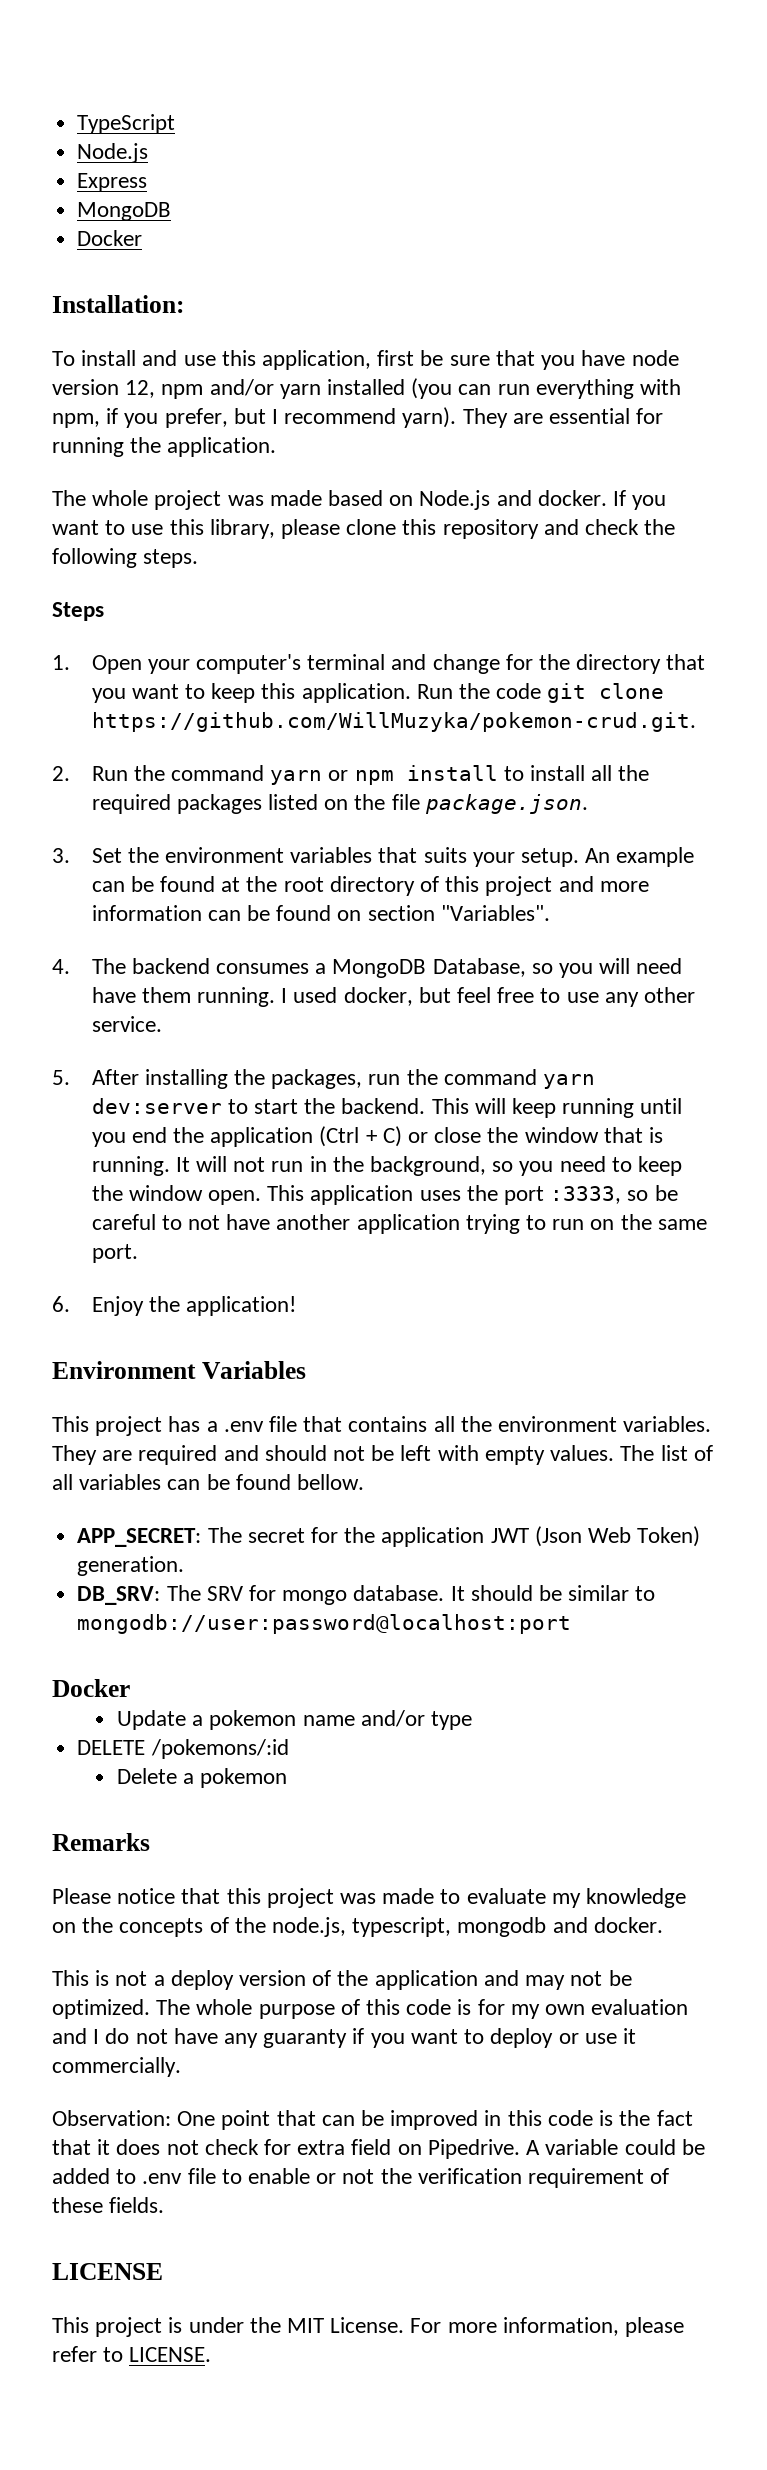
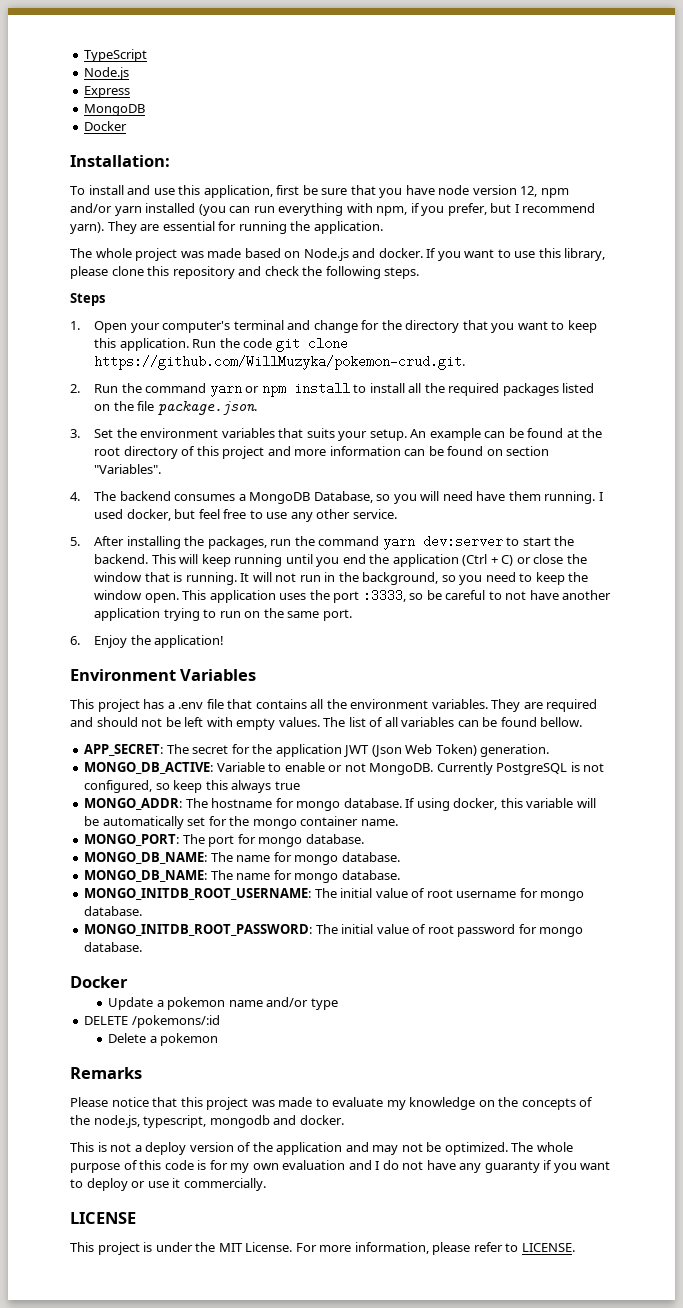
- DB_SRV: The SRV for mongo database. It should be similar to mongodb://user:password@localhost:port
+ MONGO_DB_ACTIVE: Variable to enable or not MongoDB. Currently PostgreSQL is not configured, so keep this always true
+ MONGO_ADDR: The hostname for mongo database. If using docker, this variable will be automatically set for the mongo container name.
+ MONGO_PORT: The port for mongo database.
+ MONGO_DB_NAME: The name for mongo database.
+ MONGO_DB_NAME: The name for mongo database.
+ MONGO_INITDB_ROOT_USERNAME: The initial value of root username for mongo database.
+ MONGO_INITDB_ROOT_PASSWORD: The initial value of root password for mongo database.
- Observation: One point that can be improved in this code is the fact that it does not check for extra field on Pipedrive. A variable could be added to .env file to enable or not the verification requirement of these fields.

